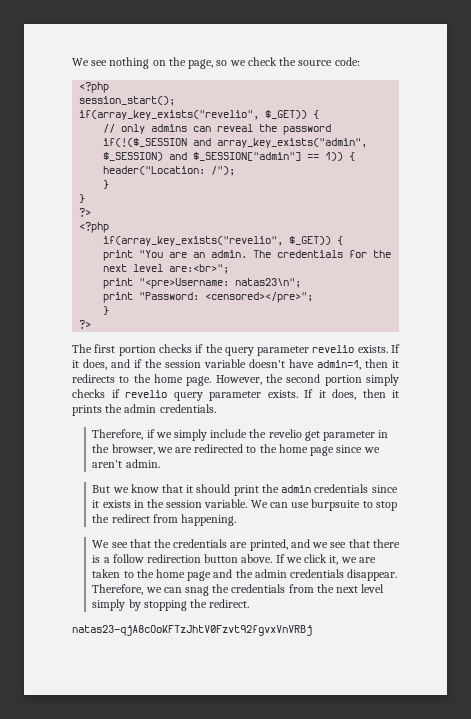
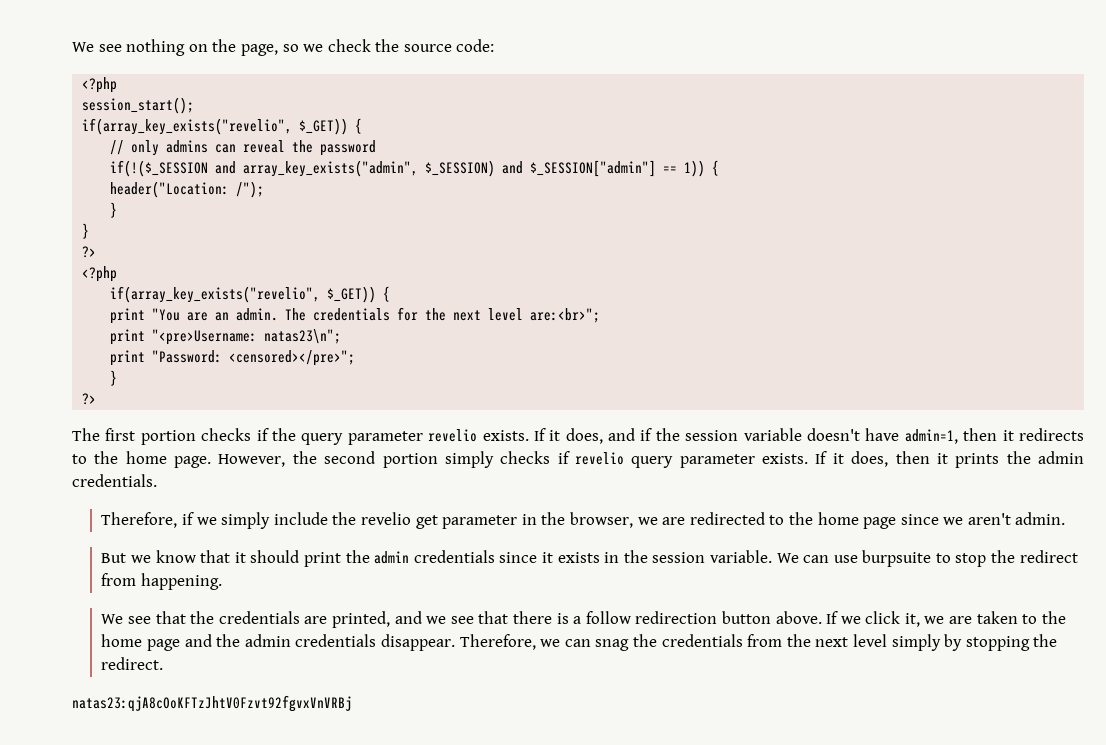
- natas23-qjA8cOoKFTzJhtV0Fzvt92fgvxVnVRBj
+ natas23:qjA8cOoKFTzJhtV0Fzvt92fgvxVnVRBj

